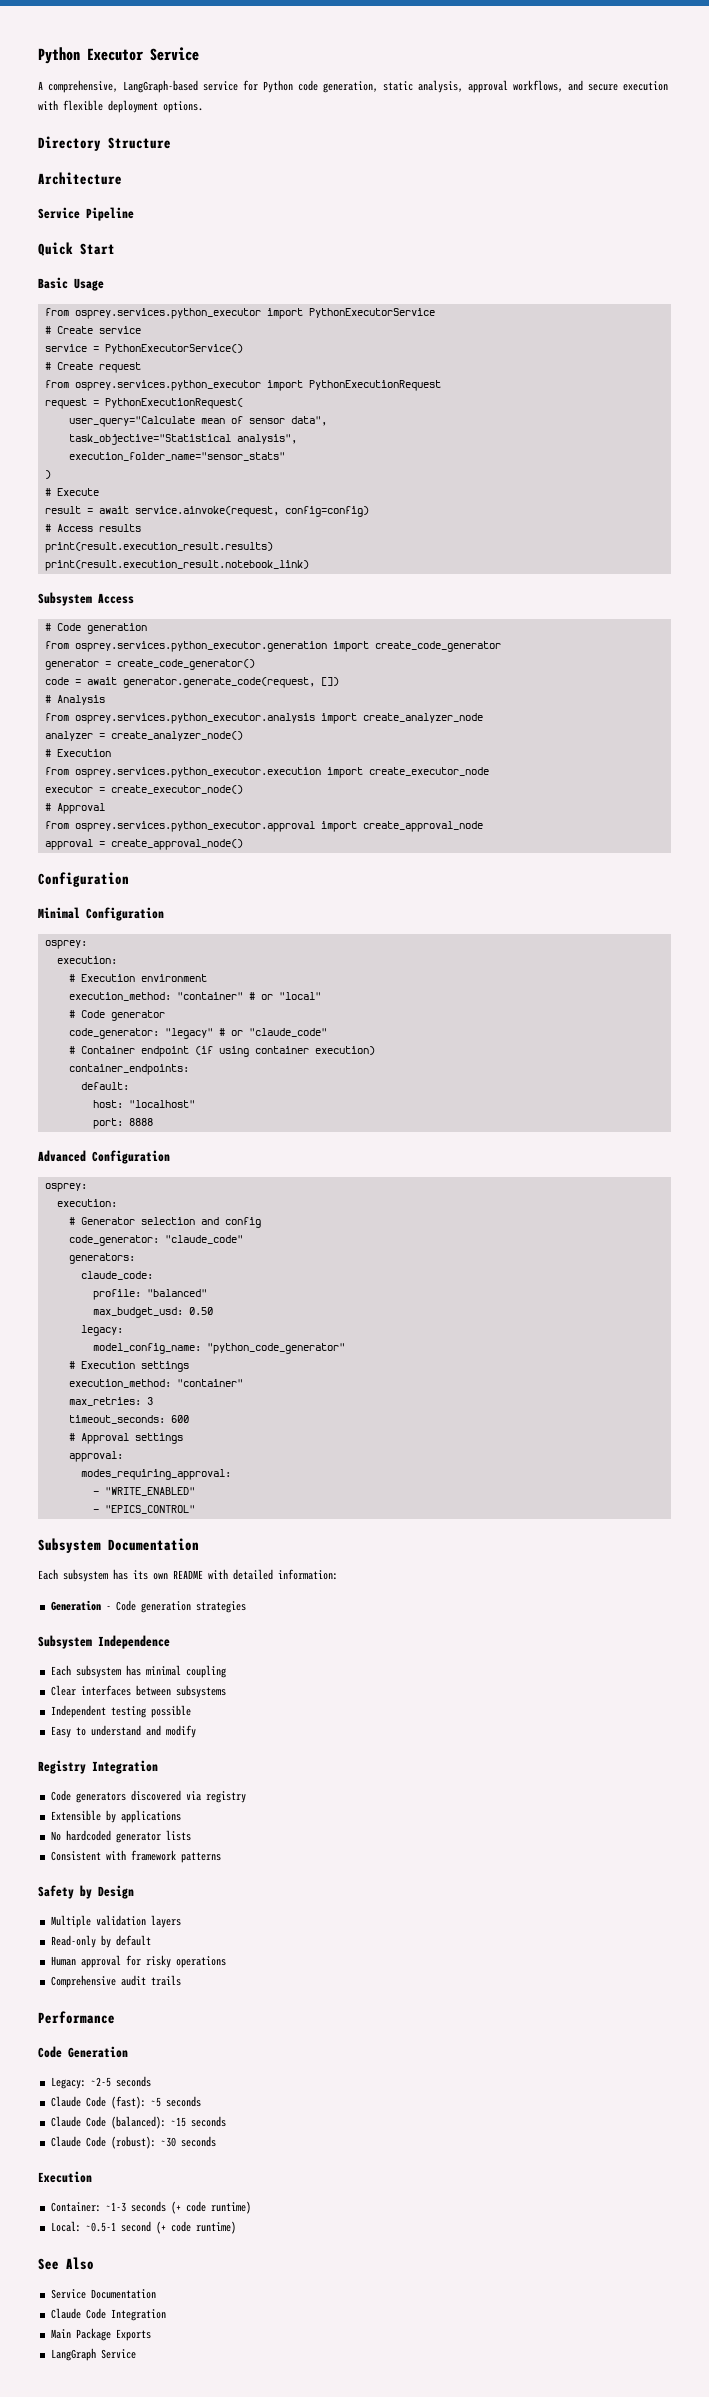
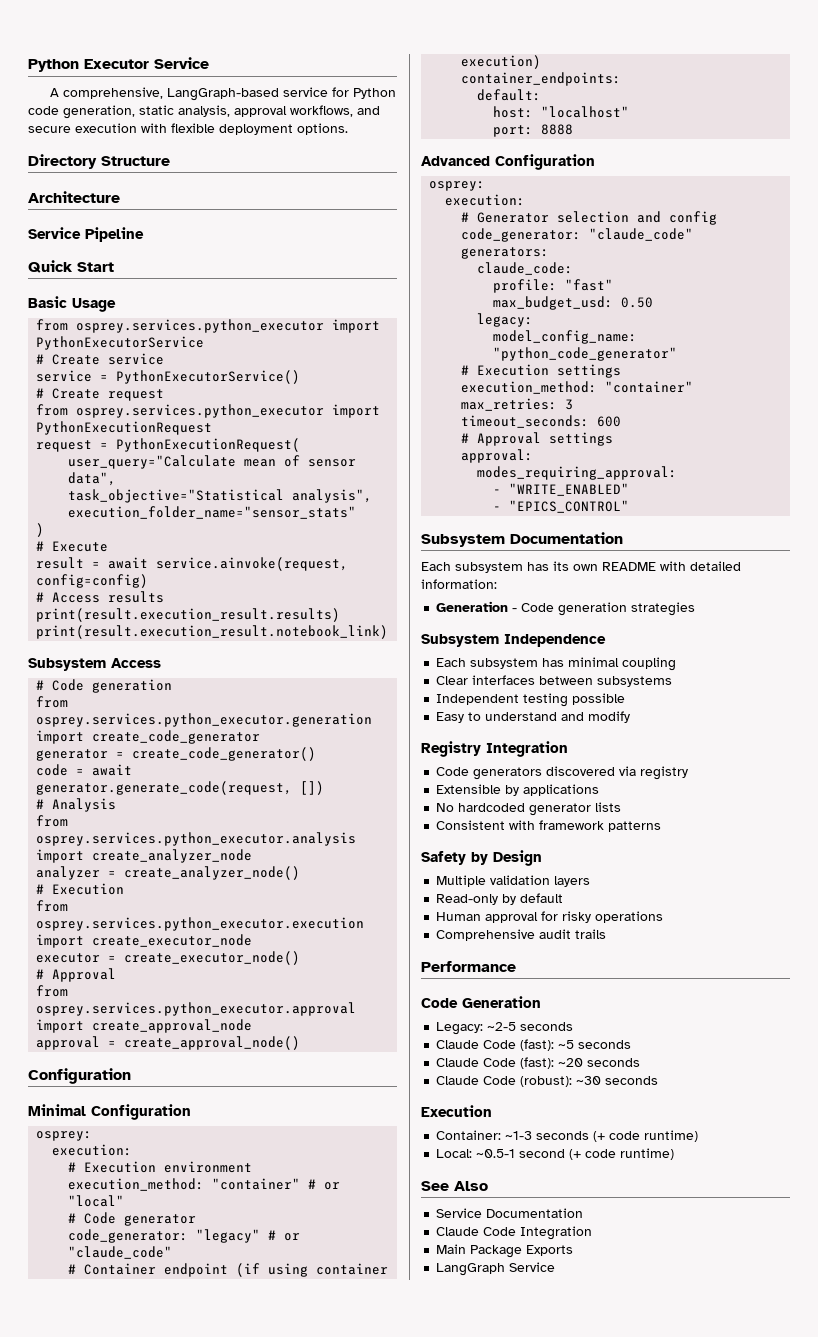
- profile: "balanced"
+ profile: "fast"
- Claude Code (balanced): ~15 seconds
+ Claude Code (fast): ~20 seconds

